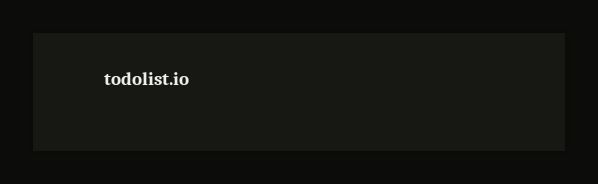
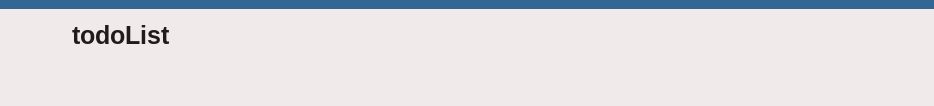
- todolist.io
+ todoList

